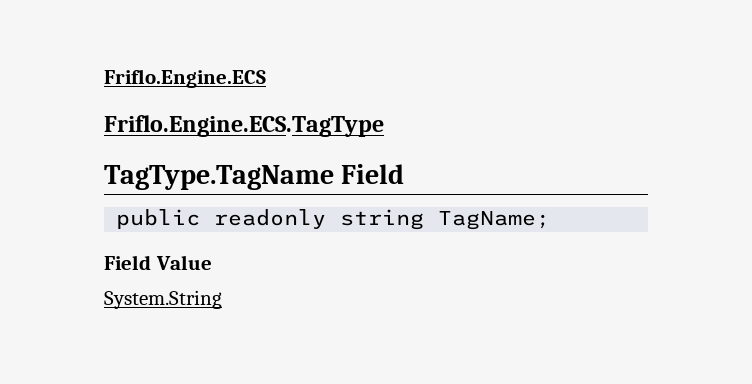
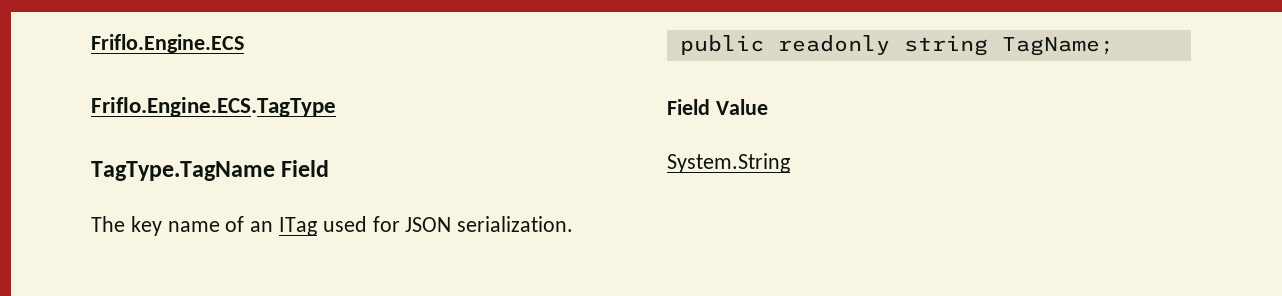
+ The key name of an ITag used for JSON serialization.

